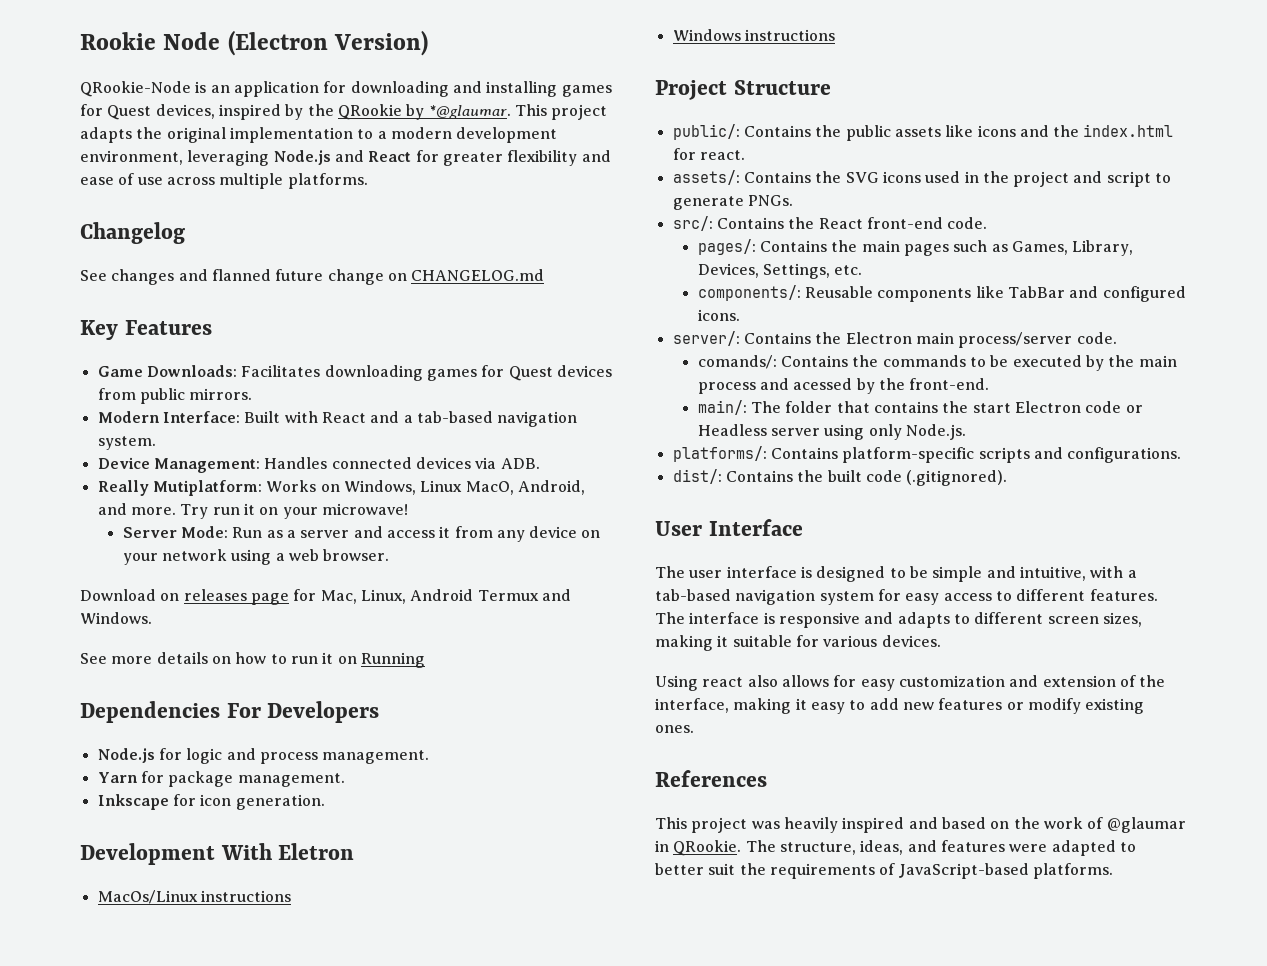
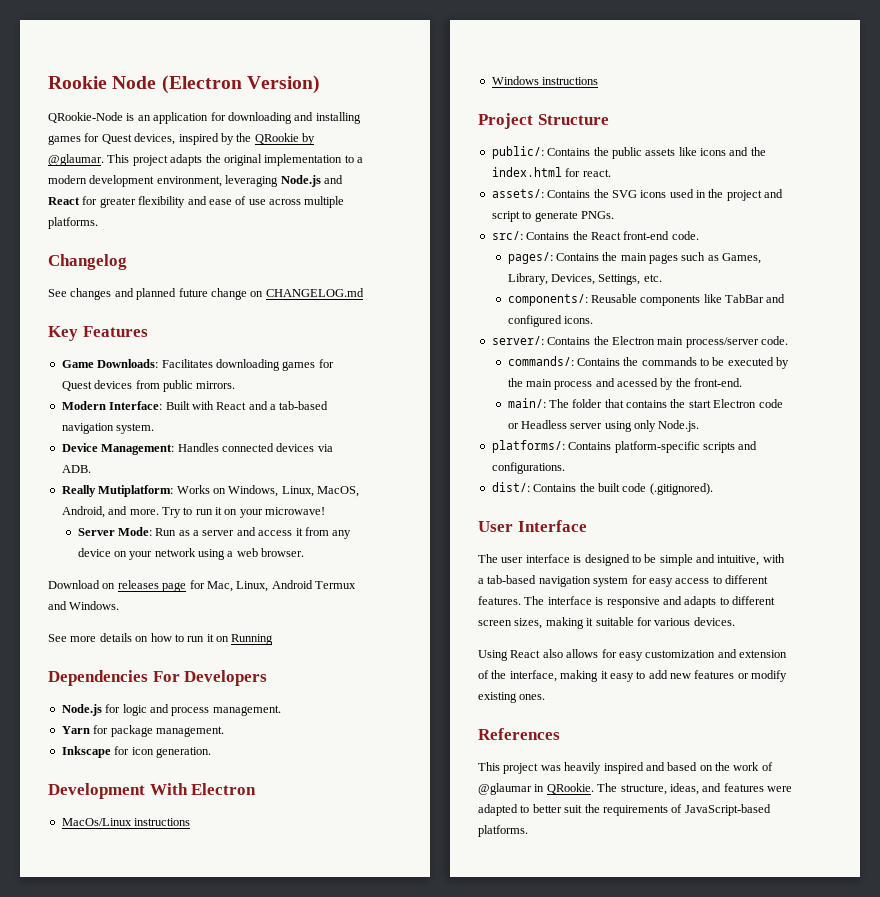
- QRookie-Node is an application for downloading and installing games for Quest devices, inspired by the QRookie by *@glaumar.
+ QRookie-Node is an application for downloading and installing games for Quest devices, inspired by the QRookie by @glaumar.
- See changes and flanned future change on CHANGELOG.md
+ See changes and planned future change on CHANGELOG.md
- Really Mutiplatform: Works on Windows, Linux MacO, Android, and more.
+ Really Mutiplatform: Works on Windows, Linux, MacOS, Android, and more.
- Try run it on your microwave!
+ Try to run it on your microwave!
- Development With Eletron
+ Development With Electron
- comands/: Contains the commands to be executed by the main process and acessed by the front-end.
+ commands/: Contains the commands to be executed by the main process and acessed by the front-end.
- Using react also allows for easy customization and extension of the interface, making it easy to add new features or modify existing ones.
+ Using React also allows for easy customization and extension of the interface, making it easy to add new features or modify existing ones.

